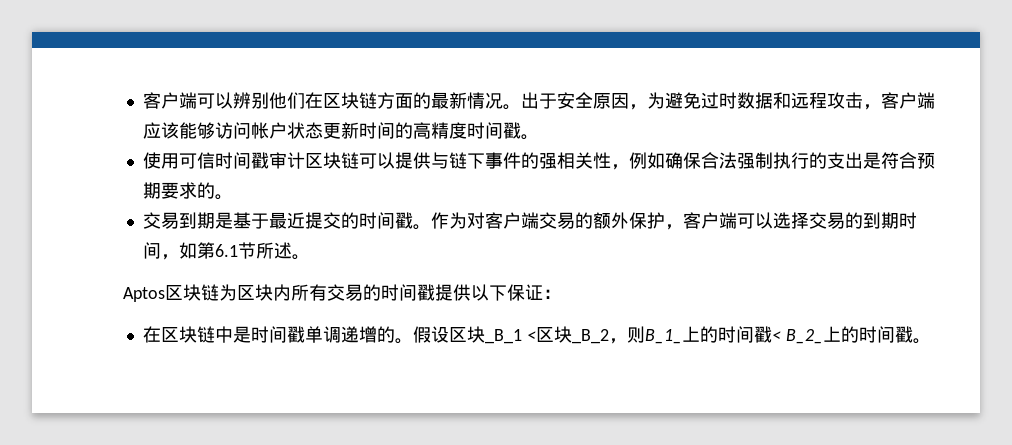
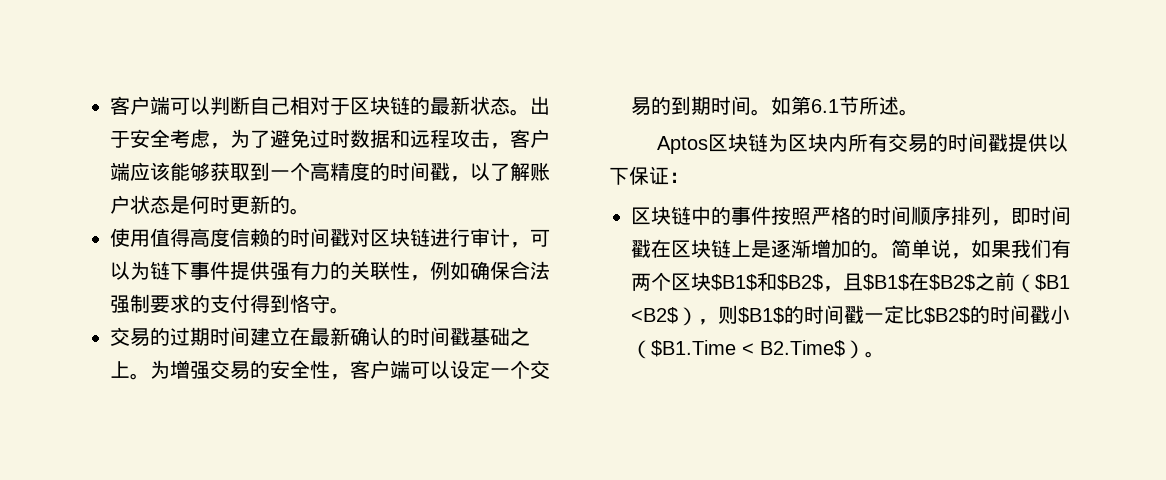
- 客户端可以辨别他们在区块链方面的最新情况。出于安全原因，为避免过时数据和远程攻击，客户端应该能够访问帐户状态更新时间的高精度时间戳。
- 使用可信时间戳审计区块链可以提供与链下事件的强相关性，例如确保合法强制执行的支出是符合预期要求的。
- 交易到期是基于最近提交的时间戳。作为对客户端交易的额外保护，客户端可以选择交易的到期时间，如第6.1节所述。
+ 客户端可以判断自己相对于区块链的最新状态。出于安全考虑，为了避免过时数据和远程攻击，客户端应该能够获取到一个高精度的时间戳，以了解账户状态是何时更新的。
+ 使用值得高度信赖的时间戳对区块链进行审计，可以为链下事件提供强有力的关联性，例如确保合法强制要求的支付得到恪守。
+ 交易的过期时间建立在最新确认的时间戳基础之上。为增强交易的安全性，客户端可以设定一个交易的到期时间。如第6.1节所述。
- 在区块链中是时间戳单调递增的。假设区块_B_1 <区块_B_2，则B_1_上的时间戳< B_2_上的时间戳。
+ 区块链中的事件按照严格的时间顺序排列，即时间戳在区块链上是逐渐增加的。简单说，如果我们有两个区块$B1$和$B2$，且$B1$在$B2$之前（$B1 <B2$），则$B1$的时间戳一定比$B2$的时间戳小（$B1.Time < B2.Time$）。

